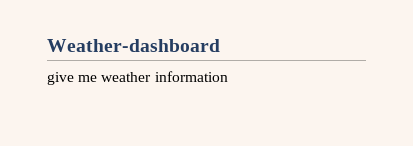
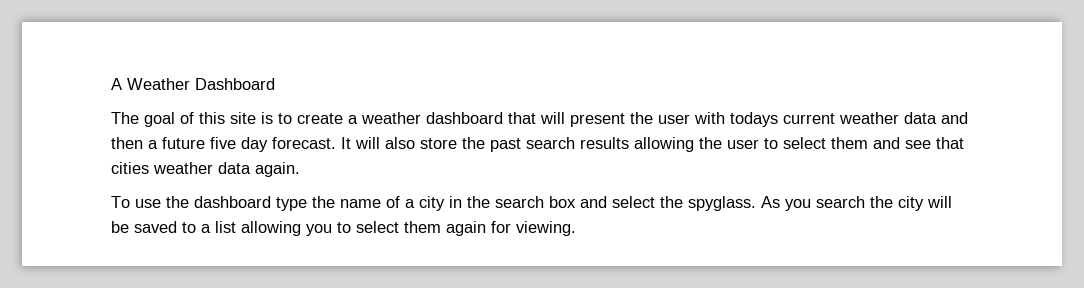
- Weather-dashboard
- give me weather information
+ A Weather Dashboard
+ The goal of this site is to create a weather dashboard that will present the user with todays current weather data and then a future five day forecast. It will also store the past search results allowing the user to select them and see that cities weather data again.
+ To use the dashboard type the name of a city in the search box and select the spyglass. As you search the city will be saved to a list allowing you to select them again for viewing.

